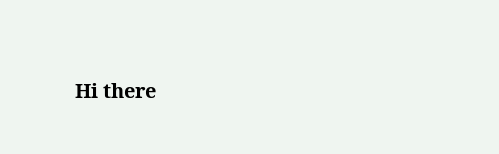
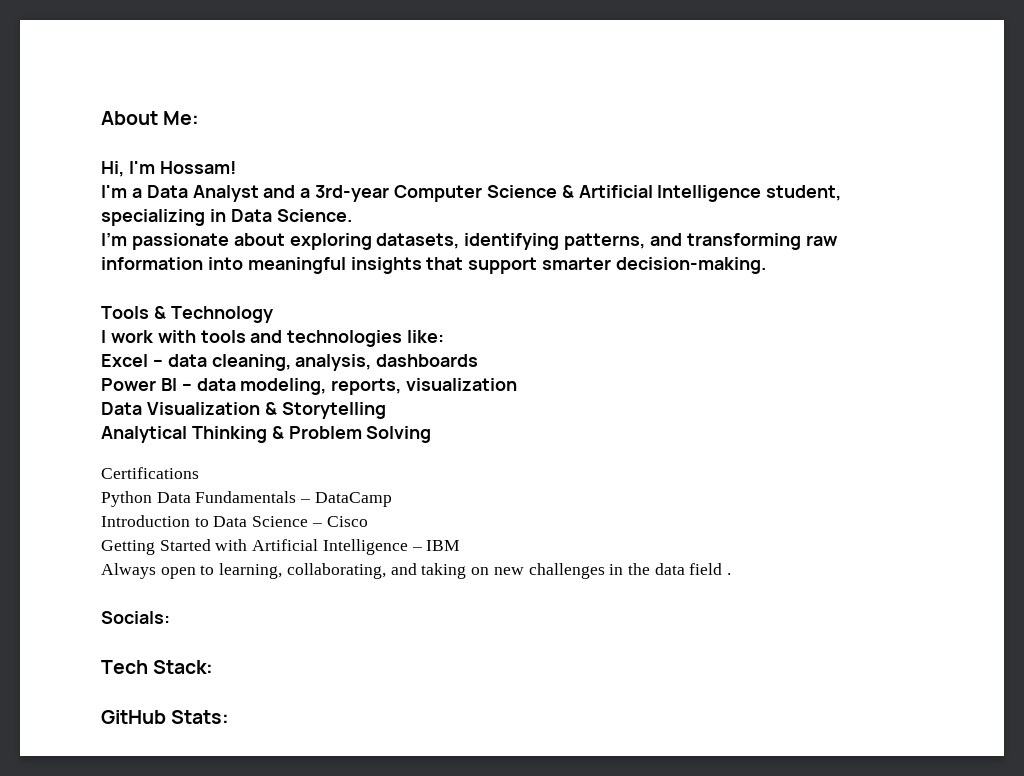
- Hi there
+ About Me:
+ Hi, I'm Hossam!
+ I'm a Data Analyst and a 3rd-year Computer Science & Artificial Intelligence student, specializing in Data Science.
+ I’m passionate about exploring datasets, identifying patterns, and transforming raw information into meaningful insights that support smarter decision-making.
+ Tools & Technology
+ I work with tools and technologies like:
+ Excel – data cleaning, analysis, dashboards
+ Power BI – data modeling, reports, visualization
+ Data Visualization & Storytelling
+ Analytical Thinking & Problem Solving
+ Certifications
+ Python Data Fundamentals – DataCamp
+ Introduction to Data Science – Cisco
+ Getting Started with Artificial Intelligence – IBM
+ Always open to learning, collaborating, and taking on new challenges in the data field .
+ Socials:
+ Tech Stack:
+ GitHub Stats:

